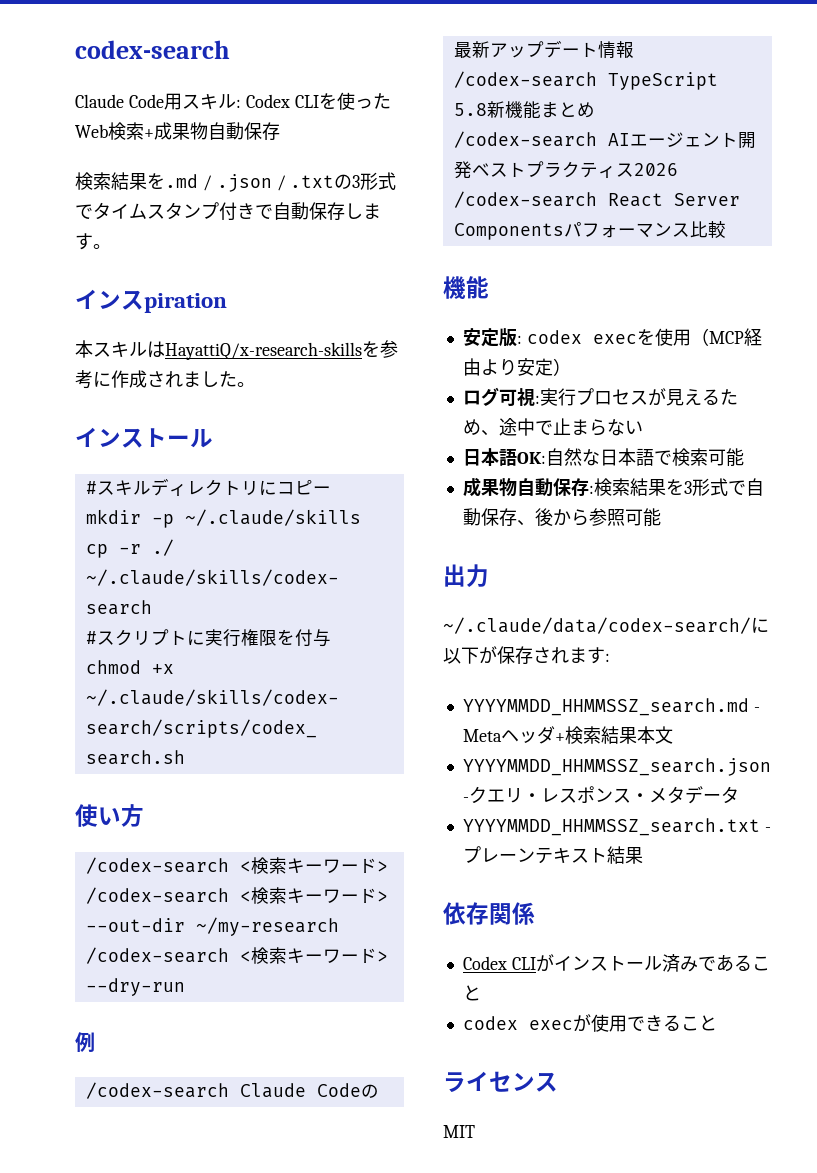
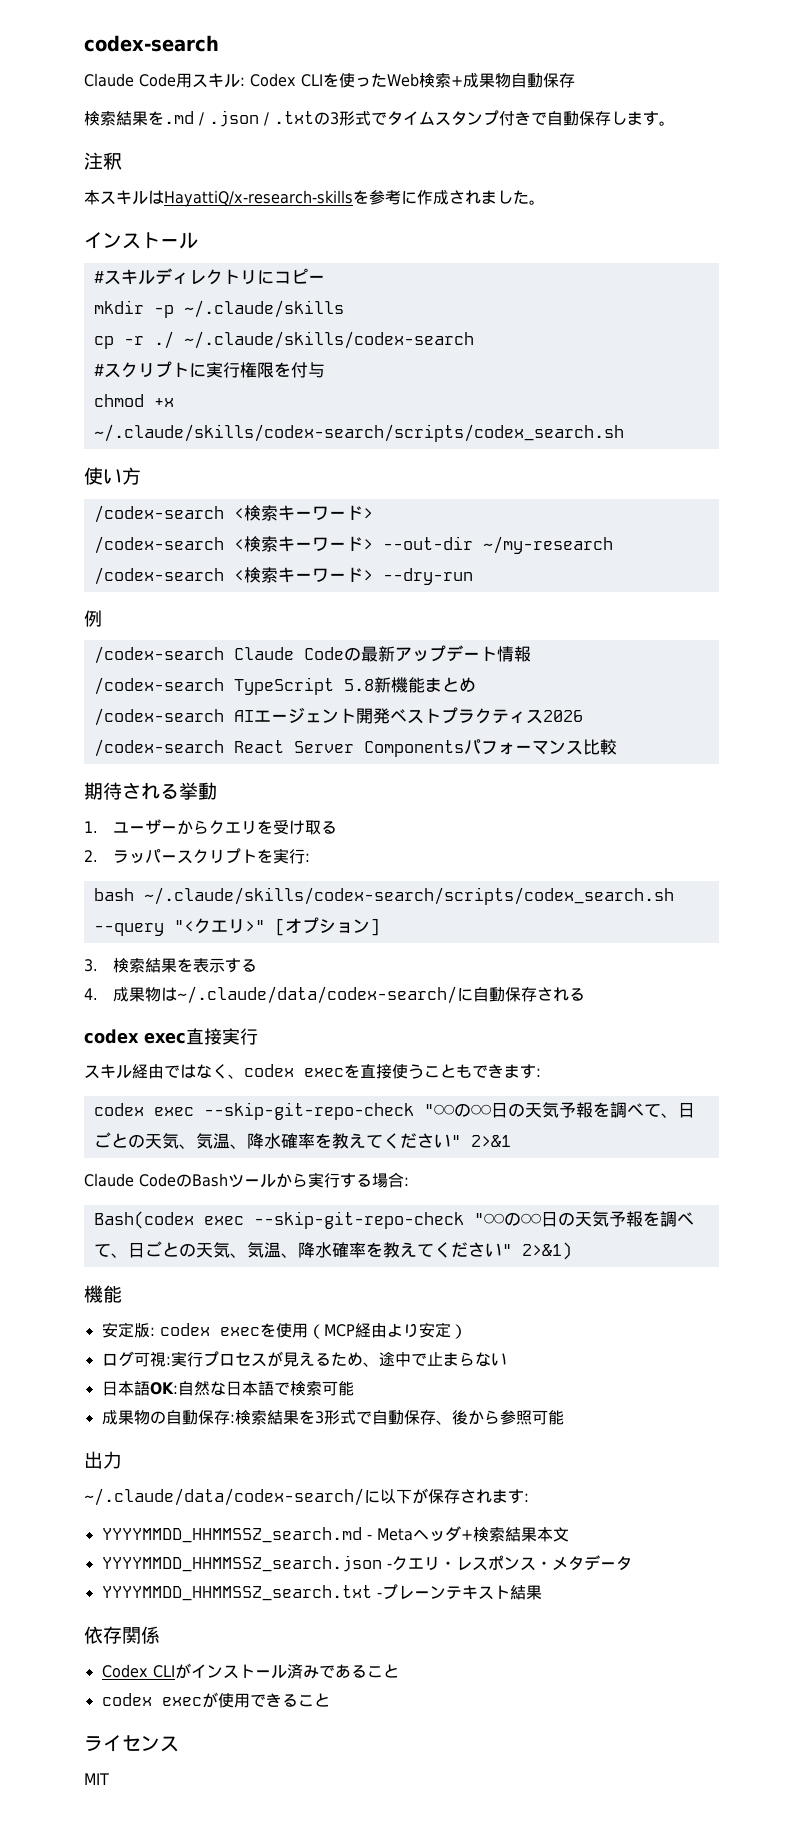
- インスpiration
+ 注釈
+ 期待される挙動
+ 1.ユーザーからクエリを受け取る
+ 2.ラッパースクリプトを実行:
+ bash ~/.claude/skills/codex-search/scripts/codex_search.sh --query "<クエリ>" [オプション]
+ 3.検索結果を表示する
+ 4.成果物は~/.claude/data/codex-search/に自動保存される
+ codex exec直接実行
+ スキル経由ではなく、codex execを直接使うこともできます:
+ codex exec --skip-git-repo-check "◯◯の◯◯日の天気予報を調べて、日ごとの天気、気温、降水確率を教えてください" 2>&1
+ Claude CodeのBashツールから実行する場合:
+ Bash(codex exec --skip-git-repo-check "◯◯の◯◯日の天気予報を調べて、日ごとの天気、気温、降水確率を教えてください" 2>&1)
- 成果物自動保存:検索結果を3形式で自動保存、後から参照可能
+ 成果物の自動保存:検索結果を3形式で自動保存、後から参照可能

